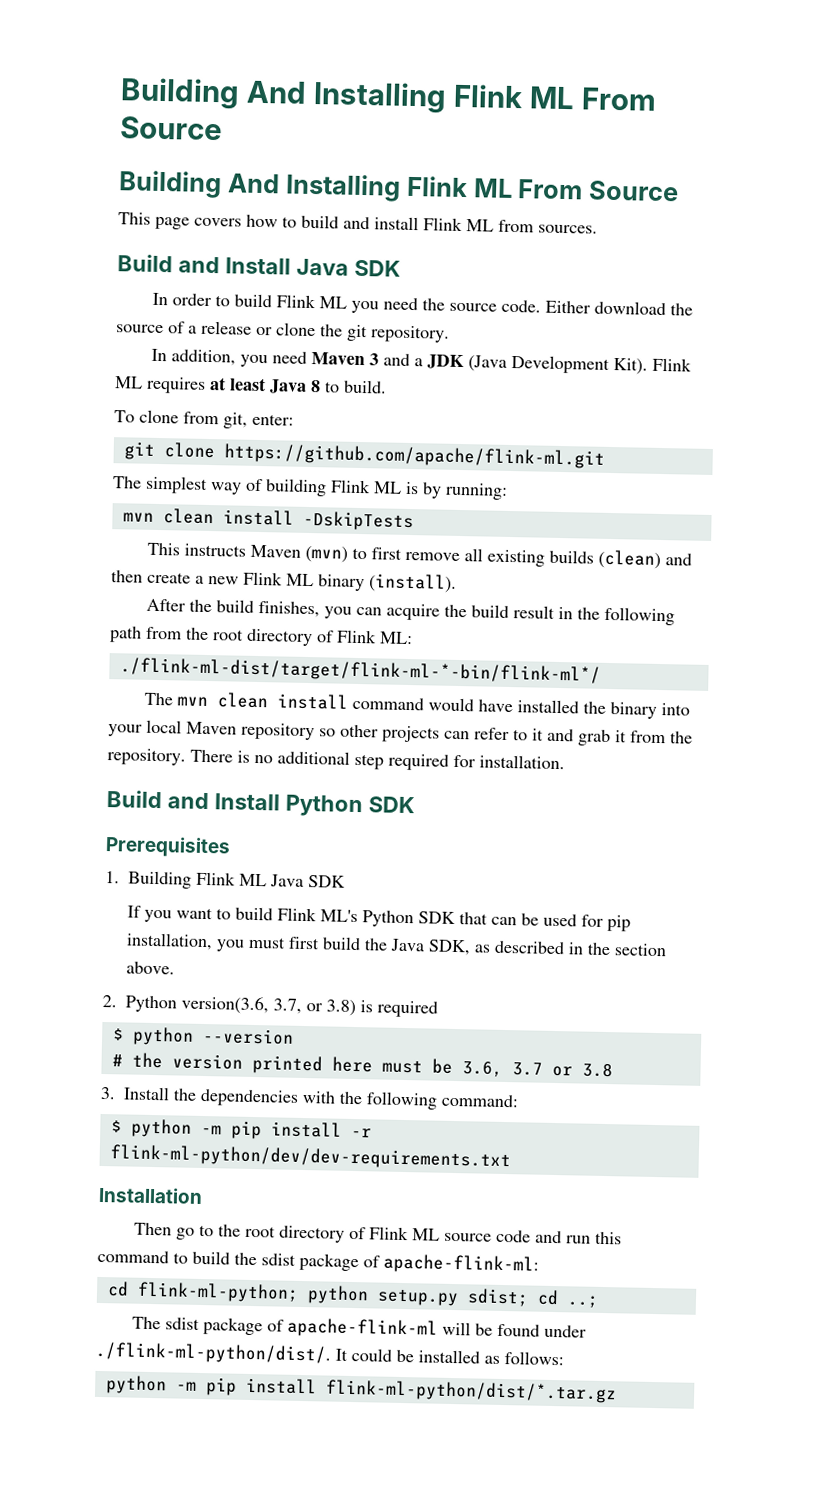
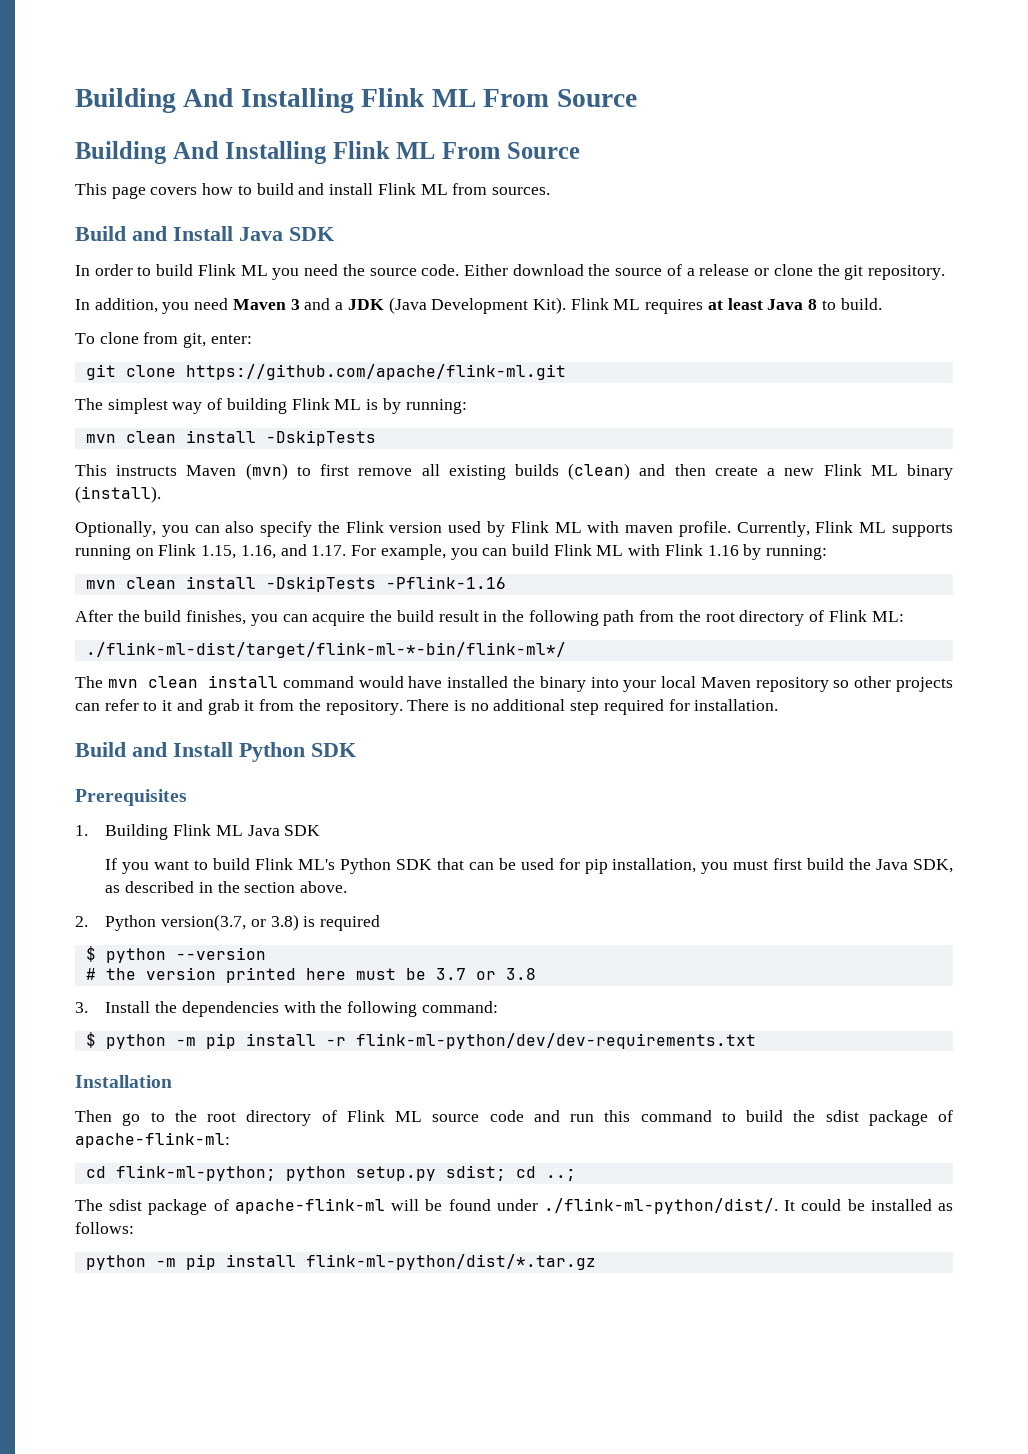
+ Optionally, you can also specify the Flink version used by Flink ML with maven profile. Currently, Flink ML supports running on Flink 1.15, 1.16, and 1.17. For example, you can build Flink ML with Flink 1.16 by running:
+ mvn clean install -DskipTests -Pflink-1.16
- 2. Python version(3.6, 3.7, or 3.8) is required
+ 2. Python version(3.7, or 3.8) is required
- # the version printed here must be 3.6, 3.7 or 3.8
+ # the version printed here must be 3.7 or 3.8

